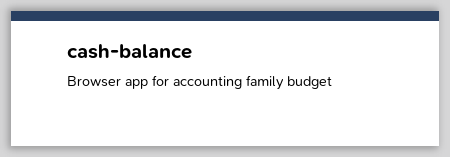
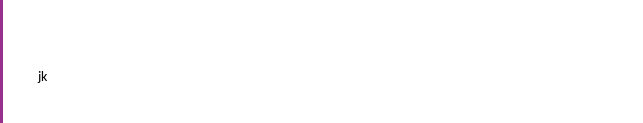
- cash-balance
- Browser app for accounting family budget
+ jk

